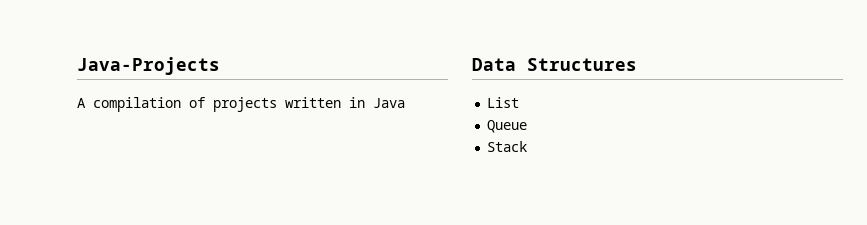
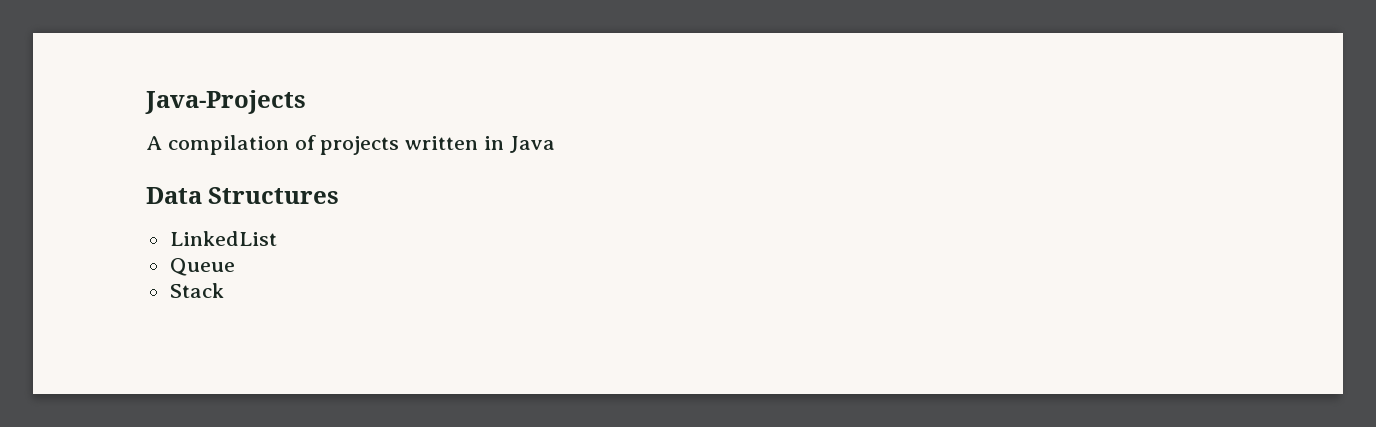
- List
+ LinkedList

